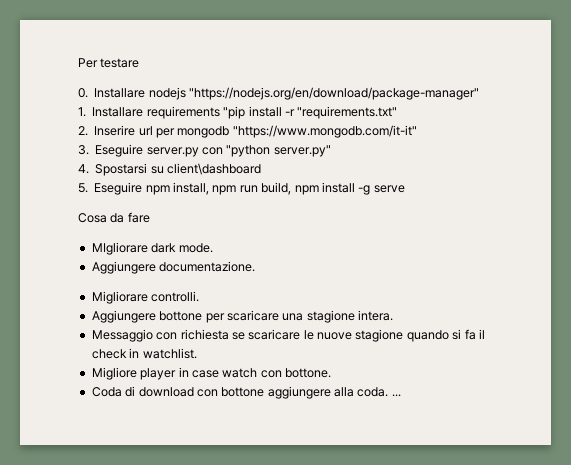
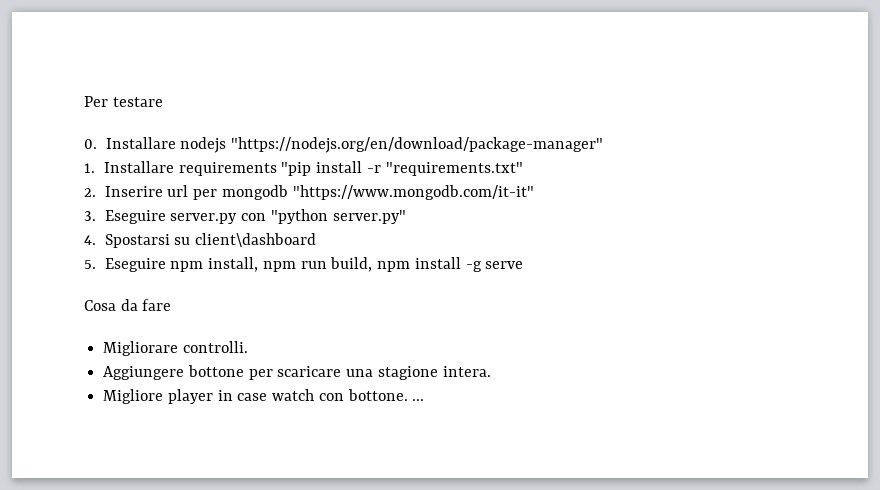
- MIgliorare dark mode.
- Aggiungere documentazione.
- Messaggio con richiesta se scaricare le nuove stagione quando si fa il check in watchlist.
- Migliore player in case watch con bottone.
- Coda di download con bottone aggiungere alla coda. ...
+ Migliore player in case watch con bottone. ...

